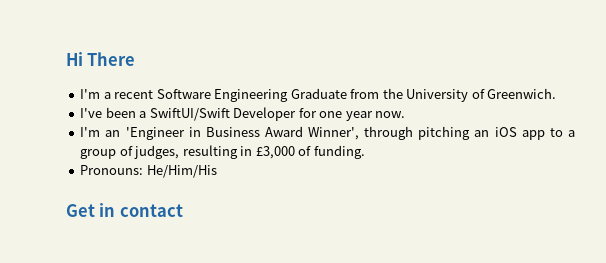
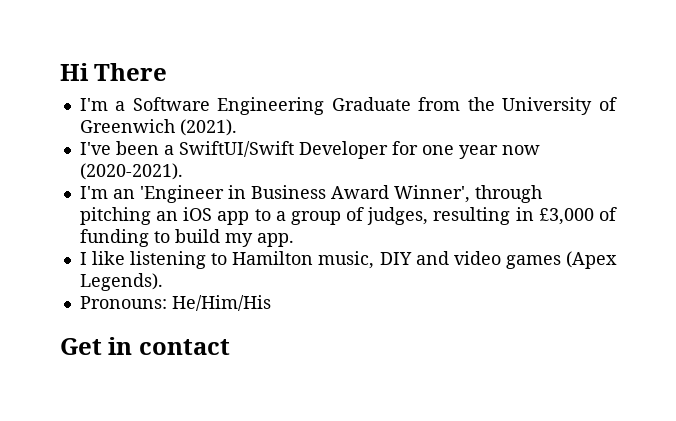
- I'm a recent Software Engineering Graduate from the University of Greenwich.
+ I'm a Software Engineering Graduate from the University of Greenwich (2021).
- I've been a SwiftUI/Swift Developer for one year now.
+ I've been a SwiftUI/Swift Developer for one year now (2020-2021).
- I'm an 'Engineer in Business Award Winner', through pitching an iOS app to a group of judges, resulting in £3,000 of funding.
+ I'm an 'Engineer in Business Award Winner', through pitching an iOS app to a group of judges, resulting in £3,000 of funding to build my app.
+ I like listening to Hamilton music, DIY and video games (Apex Legends).

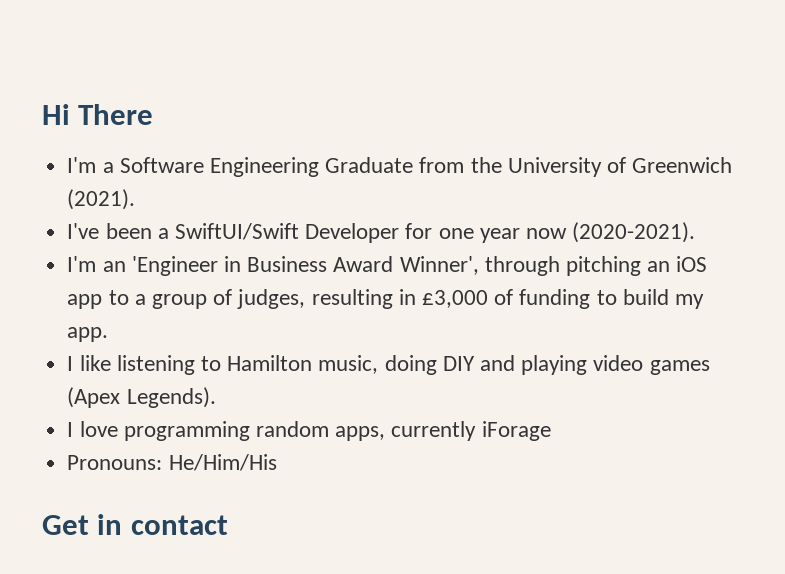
- I like listening to Hamilton music, DIY and video games (Apex Legends).
+ I like listening to Hamilton music, doing DIY and playing video games (Apex Legends).
+ I love programming random apps, currently iForage

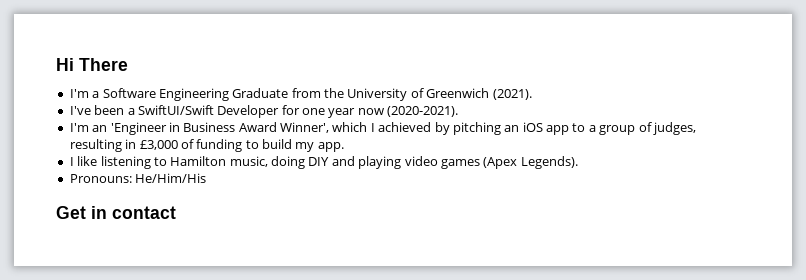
- I'm an 'Engineer in Business Award Winner', through pitching an iOS app to a group of judges, resulting in £3,000 of funding to build my app.
+ I'm an 'Engineer in Business Award Winner', which I achieved by pitching an iOS app to a group of judges, resulting in £3,000 of funding to build my app.
- I love programming random apps, currently iForage

